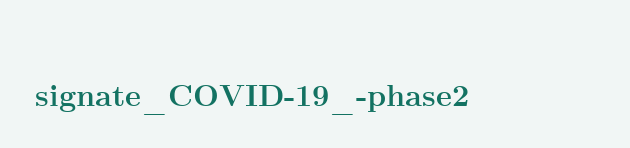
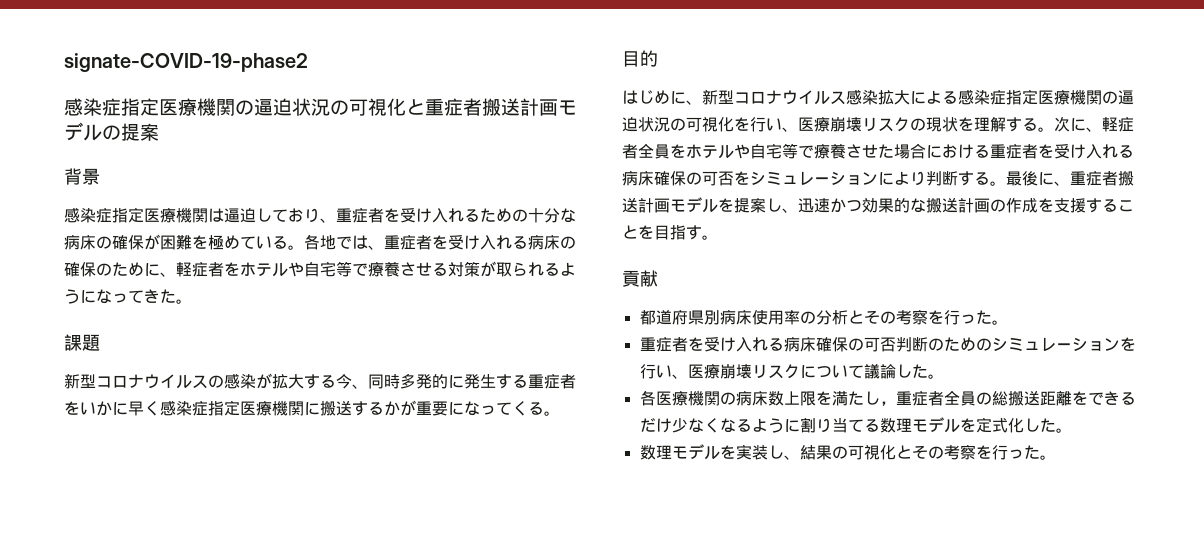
- signate_COVID-19_-phase2
+ signate-COVID-19-phase2
+ 感染症指定医療機関の逼迫状況の可視化と重症者搬送計画モデルの提案
+ 背景
+ 感染症指定医療機関は逼迫しており、重症者を受け入れるための十分な病床の確保が困難を極めている。各地では、重症者を受け入れる病床の確保のために、軽症者をホテルや自宅等で療養させる対策が取られるようになってきた。
+ 課題
+ 新型コロナウイルスの感染が拡大する今、同時多発的に発生する重症者をいかに早く感染症指定医療機関に搬送するかが重要になってくる。
+ 目的
+ はじめに、新型コロナウイルス感染拡大による感染症指定医療機関の逼迫状況の可視化を行い、医療崩壊リスクの現状を理解する。次に、軽症者全員をホテルや自宅等で療養させた場合における重症者を受け入れる病床確保の可否をシミュレーションにより判断する。最後に、重症者搬送計画モデルを提案し、迅速かつ効果的な搬送計画の作成を支援することを目指す。
+ 貢献
+ 都道府県別病床使用率の分析とその考察を行った。
+ 重症者を受け入れる病床確保の可否判断のためのシミュレーションを行い、医療崩壊リスクについて議論した。
+ 各医療機関の病床数上限を満たし，重症者全員の総搬送距離をできるだけ少なくなるように割り当てる数理モデルを定式化した。
+ 数理モデルを実装し、結果の可視化とその考察を行った。

